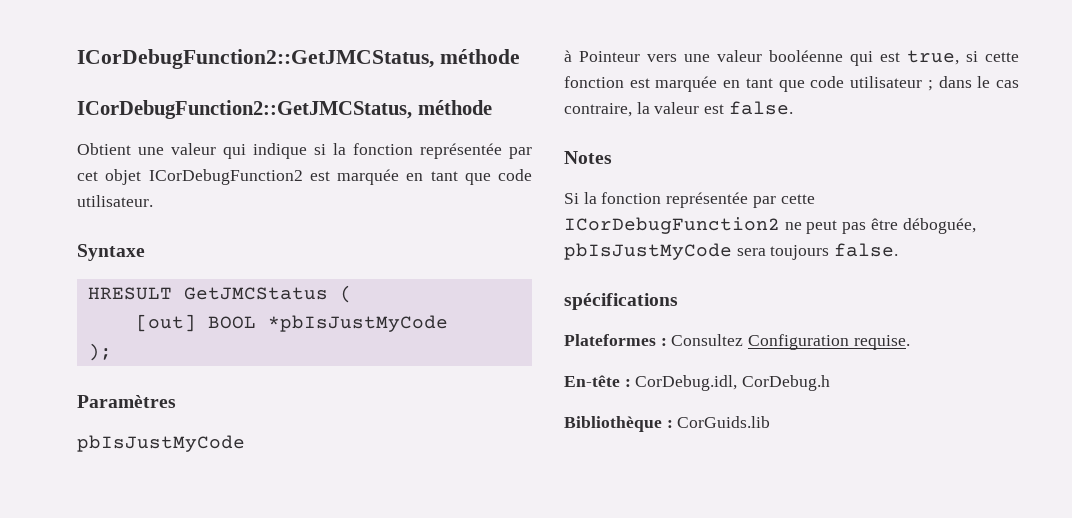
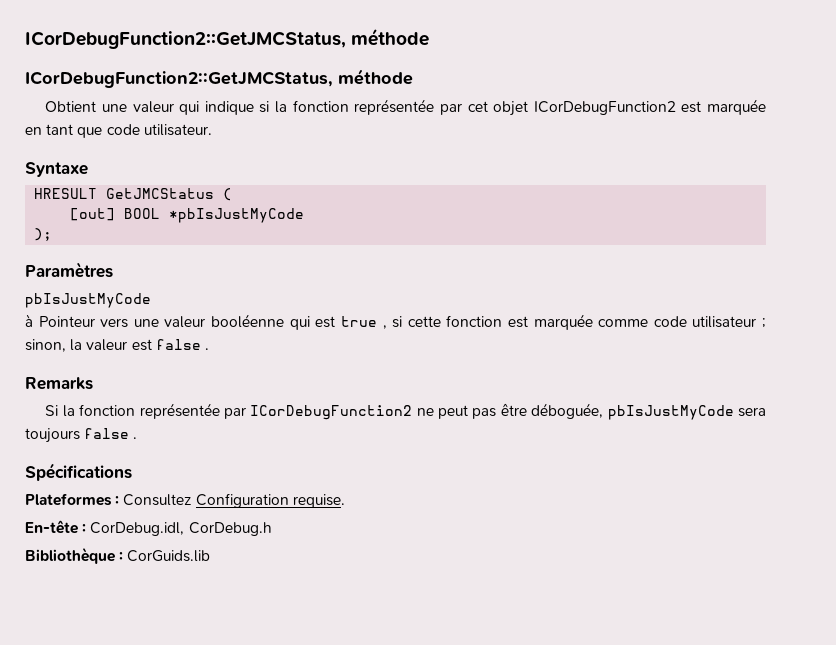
- à Pointeur vers une valeur booléenne qui est true, si cette fonction est marquée en tant que code utilisateur ; dans le cas contraire, la valeur est false.
- Notes
+ à Pointeur vers une valeur booléenne qui est true , si cette fonction est marquée comme code utilisateur ; sinon, la valeur est false .
+ Remarks
- Si la fonction représentée par cette ICorDebugFunction2 ne peut pas être déboguée, pbIsJustMyCode sera toujours false.
- spécifications
+ Si la fonction représentée par ICorDebugFunction2 ne peut pas être déboguée, pbIsJustMyCode sera toujours false .
+ Spécifications

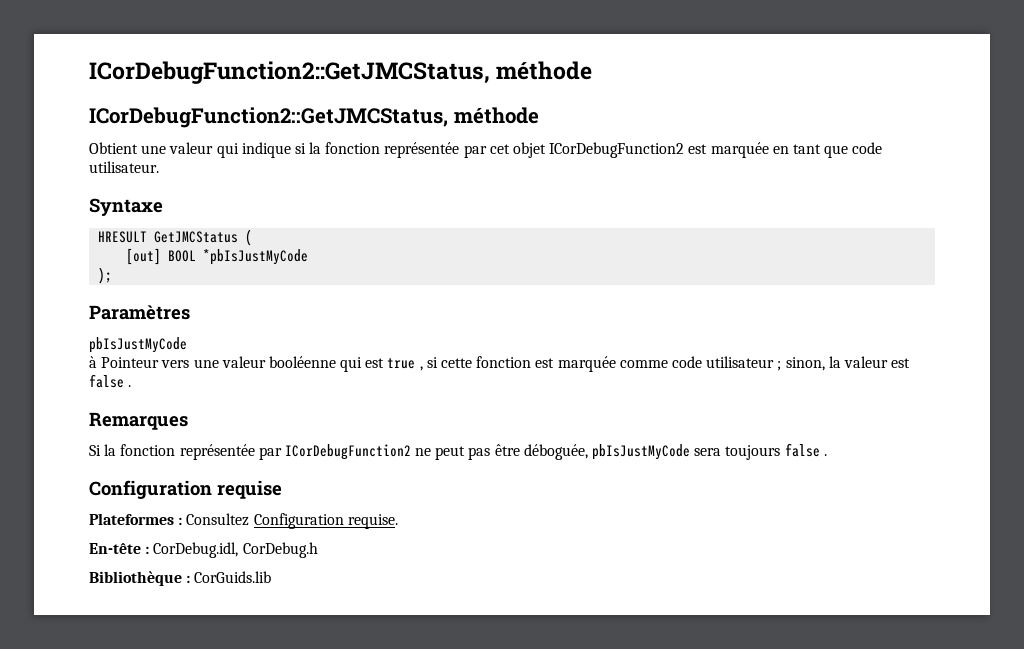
- Remarks
+ Remarques
- Spécifications
+ Configuration requise

